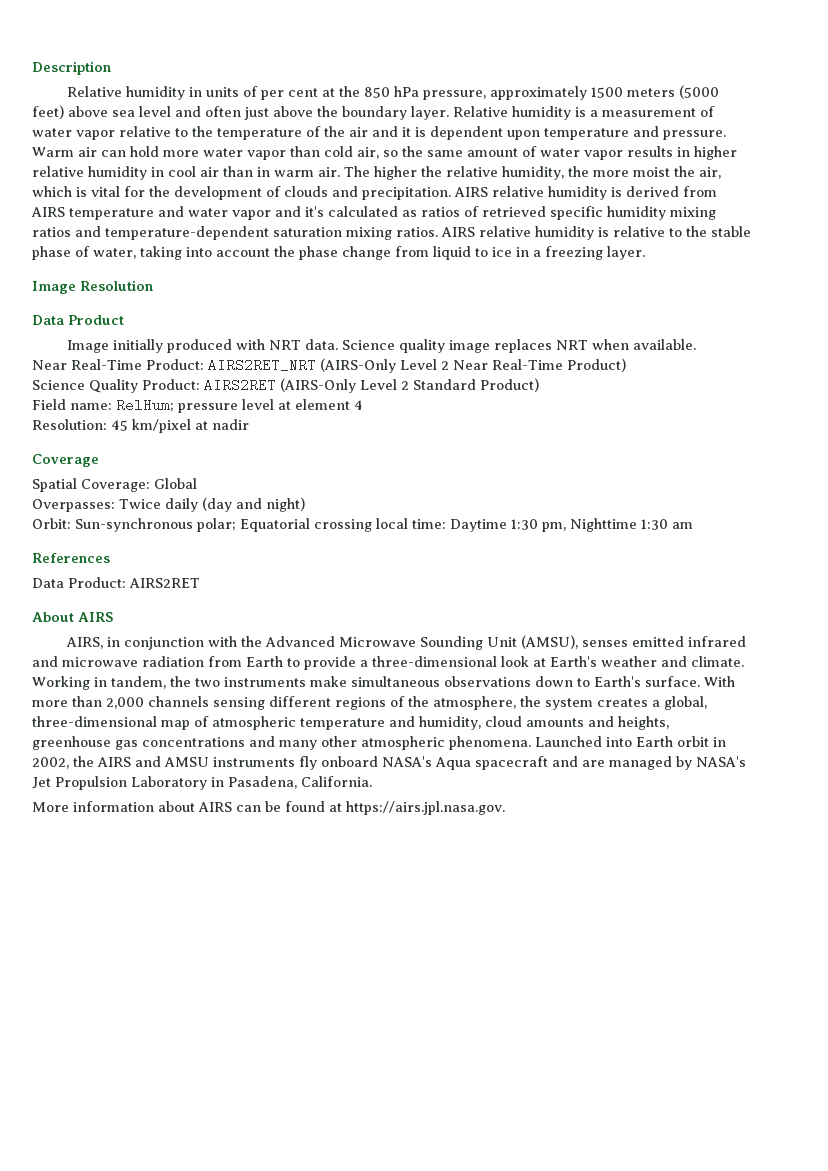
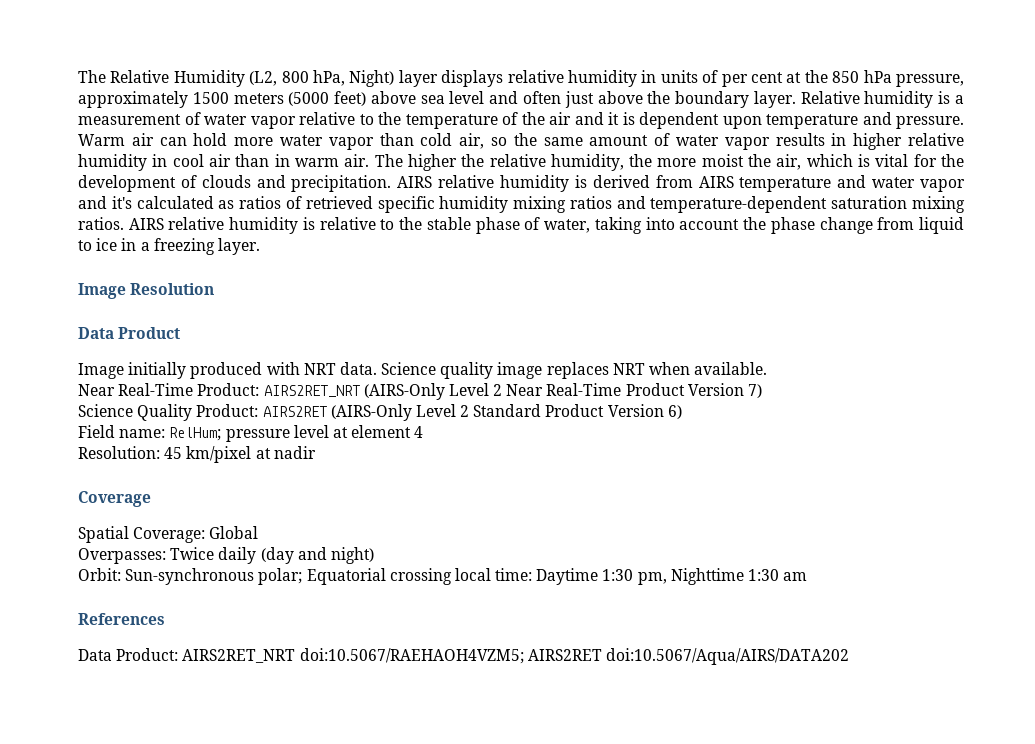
- Description
- Relative humidity in units of per cent at the 850 hPa pressure, approximately 1500 meters (5000 feet) above sea level and often just above the boundary layer.
+ The Relative Humidity (L2, 800 hPa, Night) layer displays relative humidity in units of per cent at the 850 hPa pressure, approximately 1500 meters (5000 feet) above sea level and often just above the boundary layer.
- Near Real-Time Product: AIRS2RET_NRT (AIRS-Only Level 2 Near Real-Time Product)
+ Near Real-Time Product: AIRS2RET_NRT (AIRS-Only Level 2 Near Real-Time Product Version 7)
- Science Quality Product: AIRS2RET (AIRS-Only Level 2 Standard Product)
+ Science Quality Product: AIRS2RET (AIRS-Only Level 2 Standard Product Version 6)
- Data Product: AIRS2RET
- About AIRS
- AIRS, in conjunction with the Advanced Microwave Sounding Unit (AMSU), senses emitted infrared and microwave radiation from Earth to provide a three-dimensional look at Earth's weather and climate. Working in tandem, the two instruments make simultaneous observations down to Earth's surface. With more than 2,000 channels sensing different regions of the atmosphere, the system creates a global, three-dimensional map of atmospheric temperature and humidity, cloud amounts and heights, greenhouse gas concentrations and many other atmospheric phenomena. Launched into Earth orbit in 2002, the AIRS and AMSU instruments fly onboard NASA's Aqua spacecraft and are managed by NASA's Jet Propulsion Laboratory in Pasadena, California.
- More information about AIRS can be found at https://airs.jpl.nasa.gov.
+ Data Product: AIRS2RET_NRT doi:10.5067/RAEHAOH4VZM5; AIRS2RET doi:10.5067/Aqua/AIRS/DATA202

